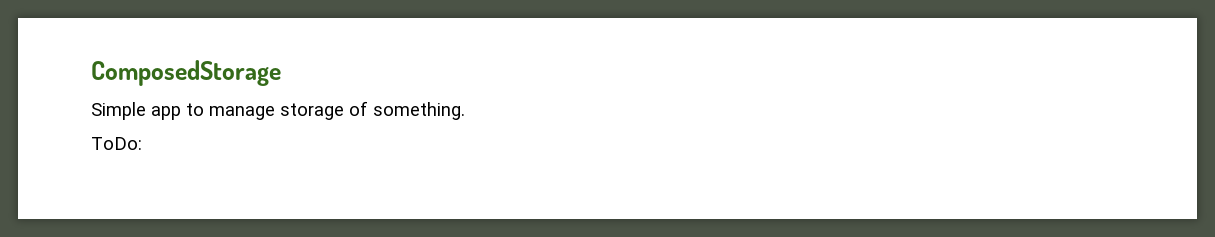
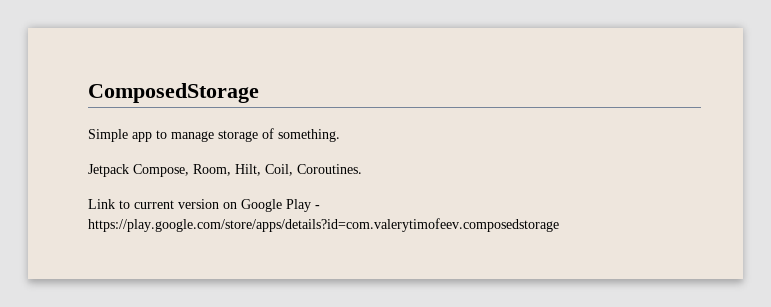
- ToDo:
+ Jetpack Compose, Room, Hilt, Coil, Coroutines.
+ Link to current version on Google Play - https://play.google.com/store/apps/details?id=com.valerytimofeev.composedstorage

